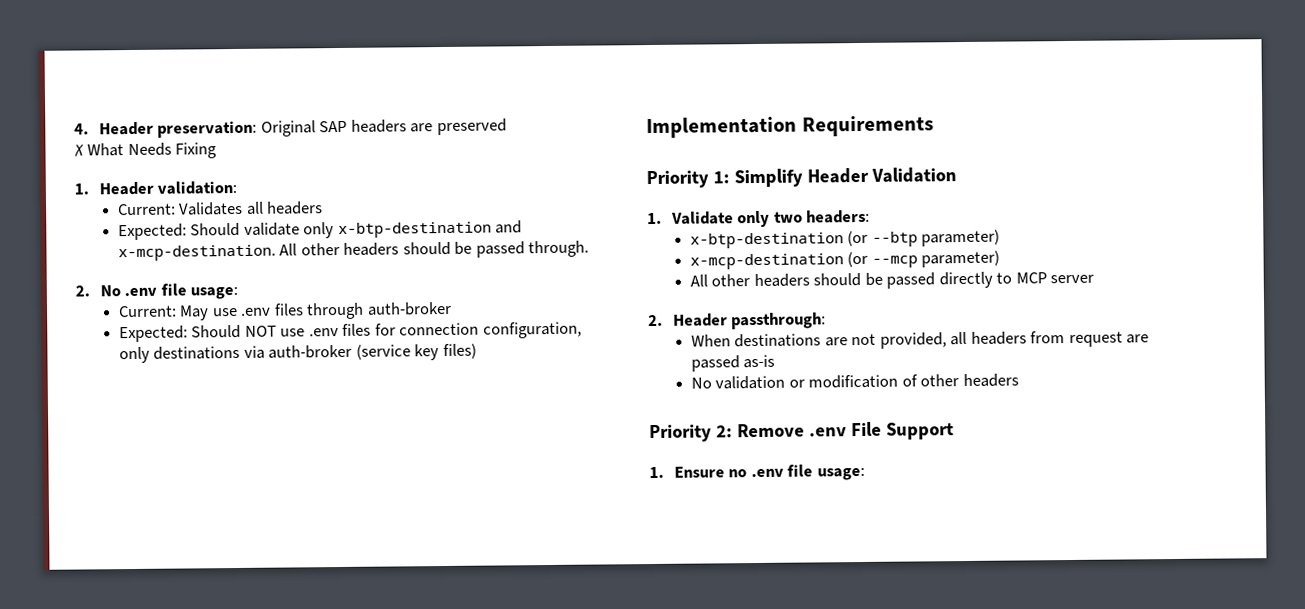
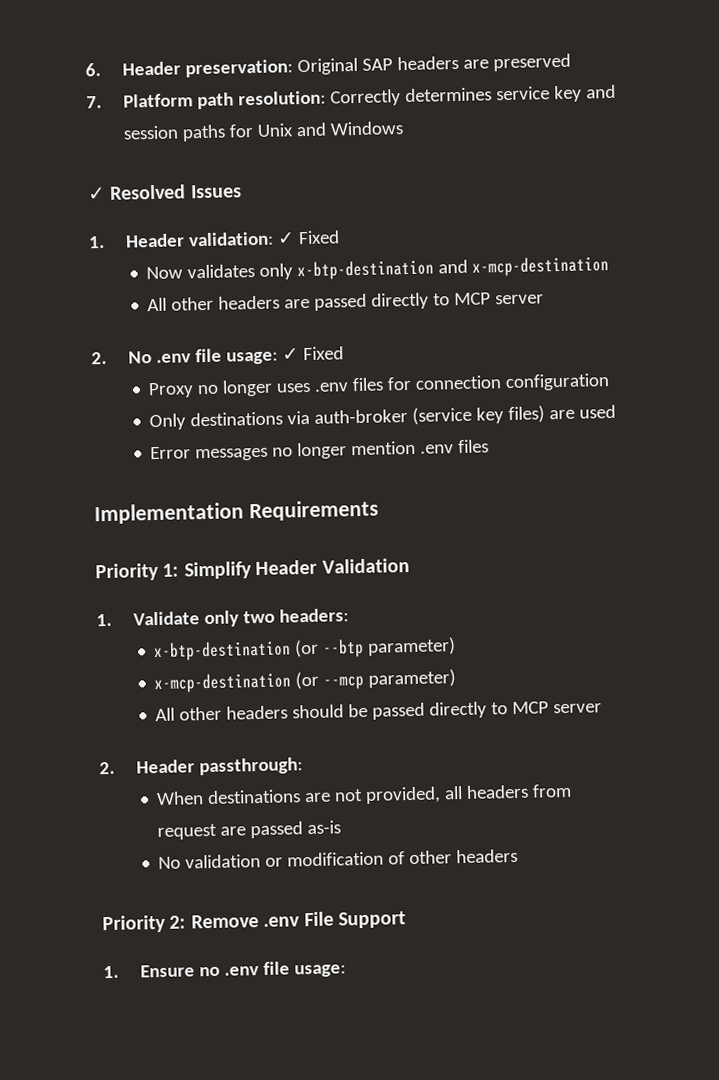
- 4. Header preservation: Original SAP headers are preserved
+ 6. Header preservation: Original SAP headers are preserved
- ✗ What Needs Fixing
- 1. Header validation:
- Current: Validates all headers
- Expected: Should validate only x-btp-destination and x-mcp-destination. All other headers should be passed through.
+ 7. Platform path resolution: Correctly determines service key and session paths for Unix and Windows
+ ✓ Resolved Issues
+ 1. Header validation: ✓ Fixed
+ Now validates only x-btp-destination and x-mcp-destination
+ All other headers are passed directly to MCP server
- 2. No .env file usage:
- Current: May use .env files through auth-broker
- Expected: Should NOT use .env files for connection configuration, only destinations via auth-broker (service key files)
+ 2. No .env file usage: ✓ Fixed
+ Proxy no longer uses .env files for connection configuration
+ Only destinations via auth-broker (service key files) are used
+ Error messages no longer mention .env files

